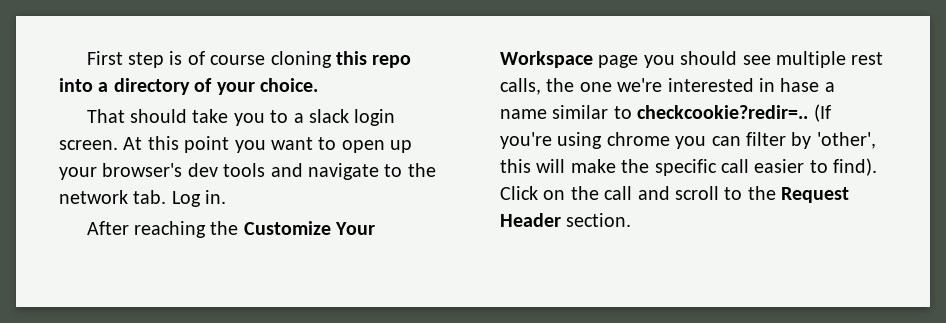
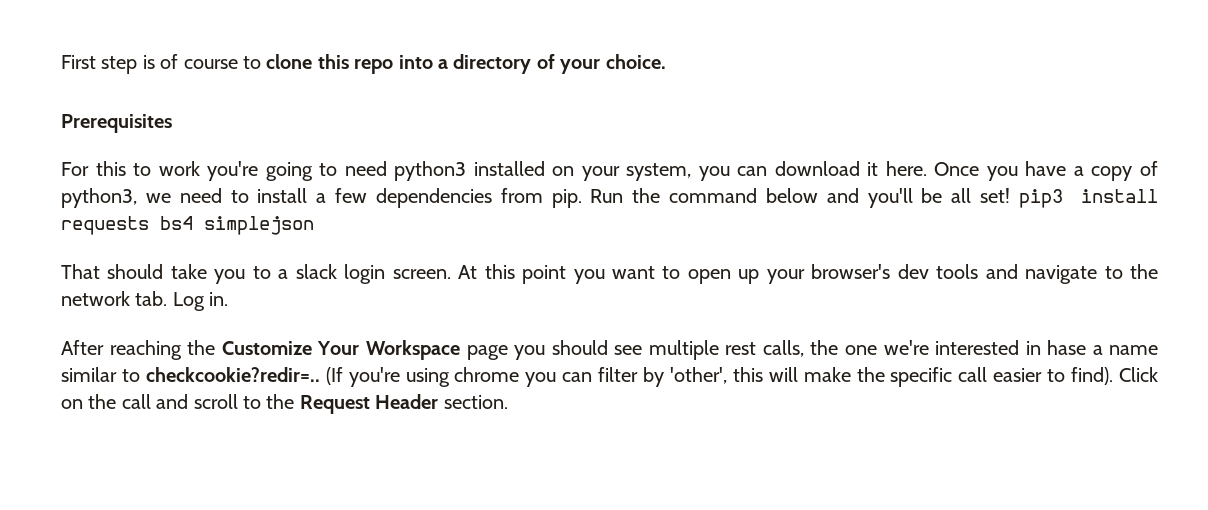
- First step is of course cloning this repo into a directory of your choice.
+ First step is of course to clone this repo into a directory of your choice.
+ Prerequisites
+ For this to work you're going to need python3 installed on your system, you can download it here. Once you have a copy of python3, we need to install a few dependencies from pip. Run the command below and you'll be all set! pip3 install requests bs4 simplejson

